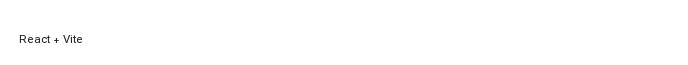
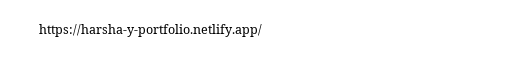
- React + Vite
+ https://harsha-y-portfolio.netlify.app/

